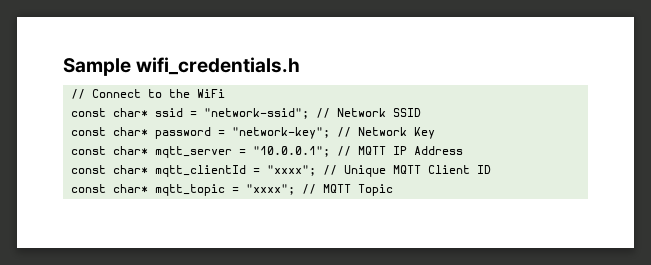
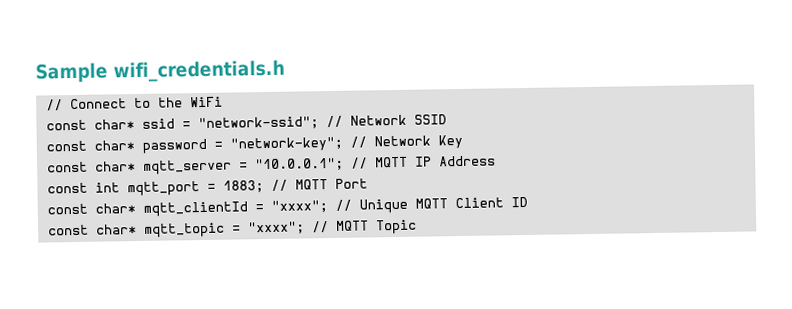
+ const int mqtt_port = 1883; // MQTT Port

